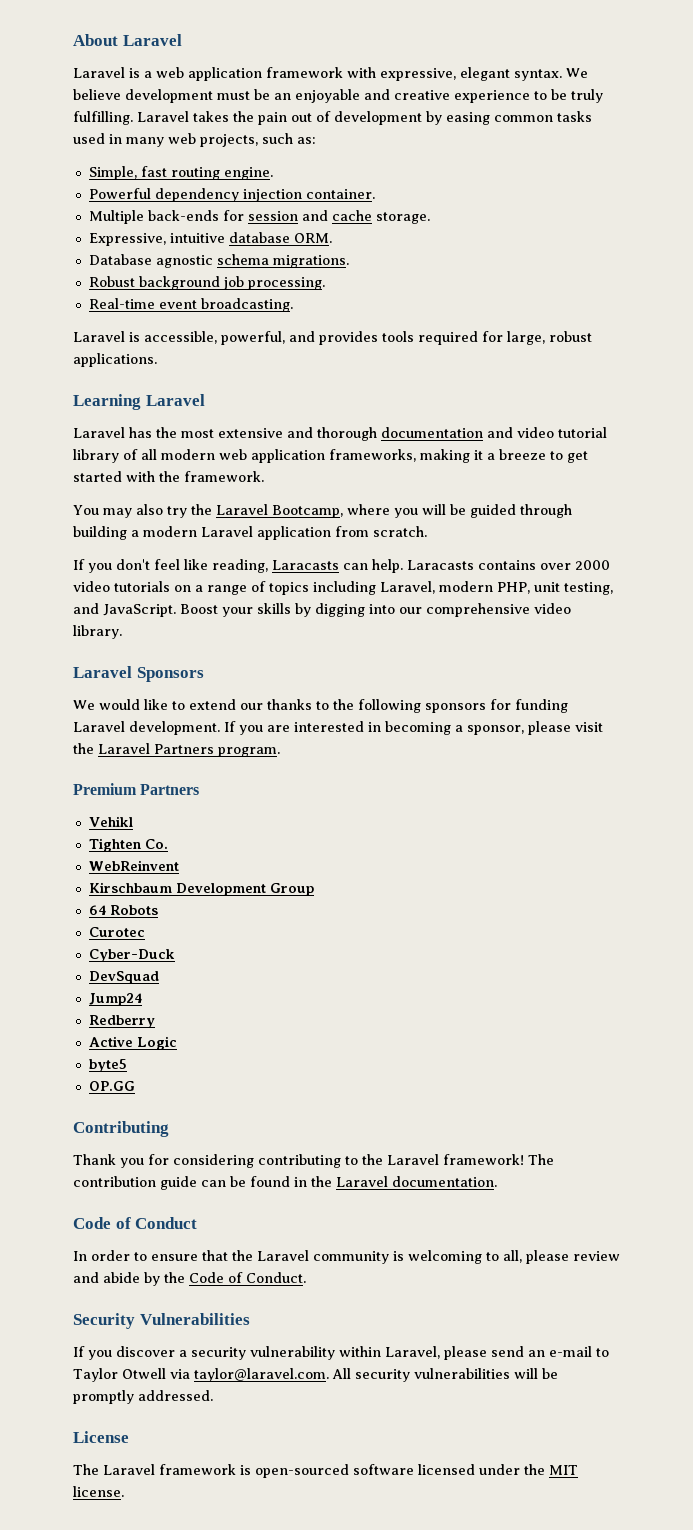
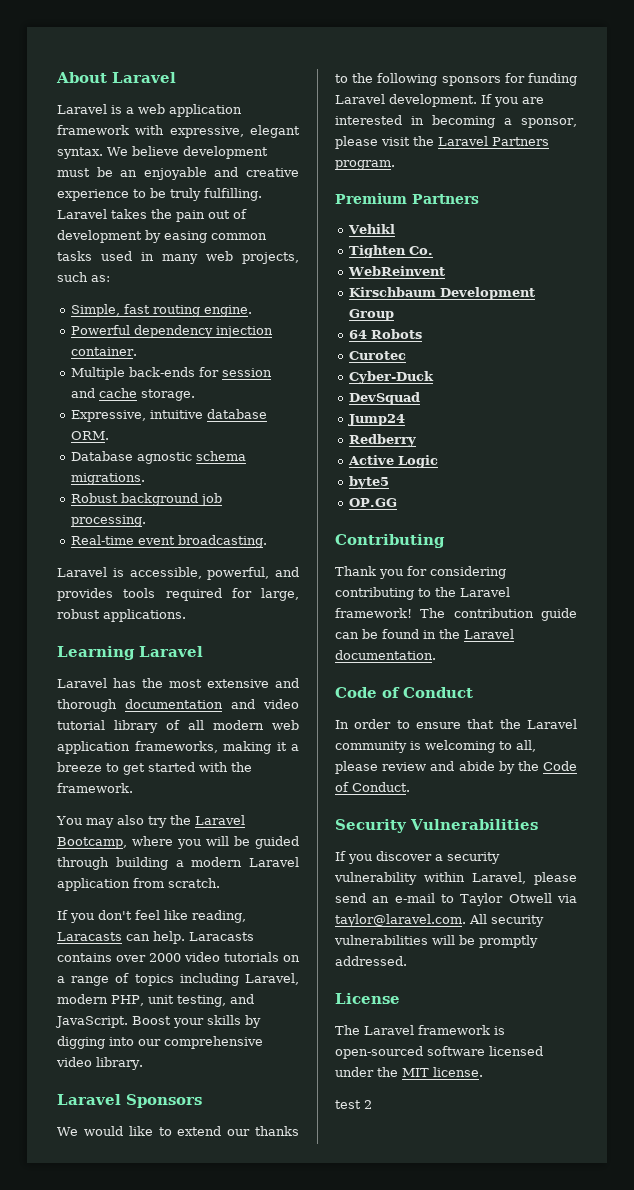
+ test 2

